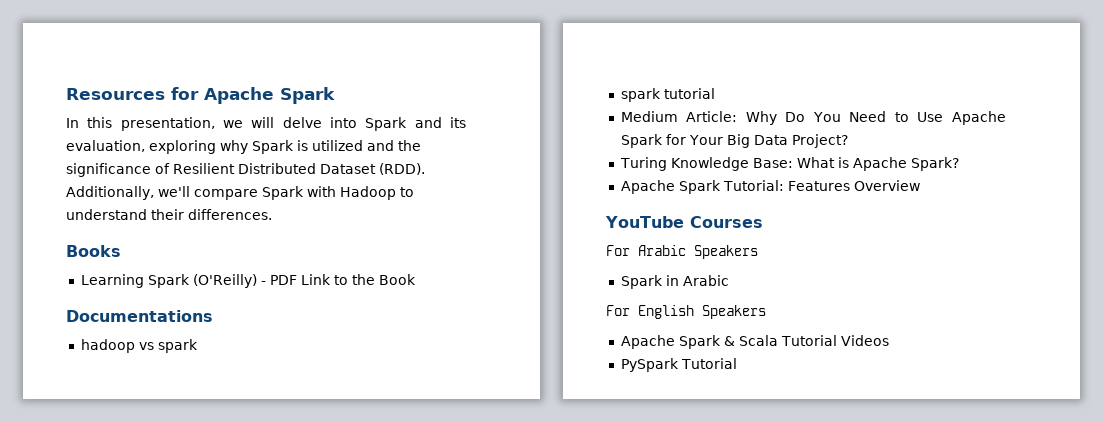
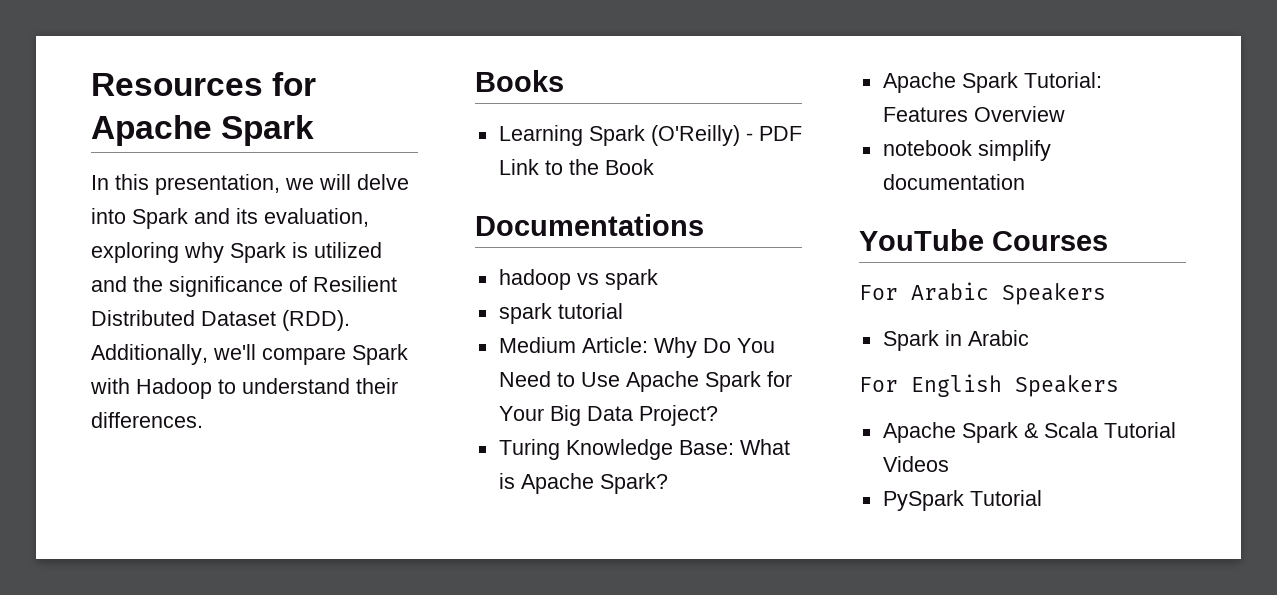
+ notebook simplify documentation

